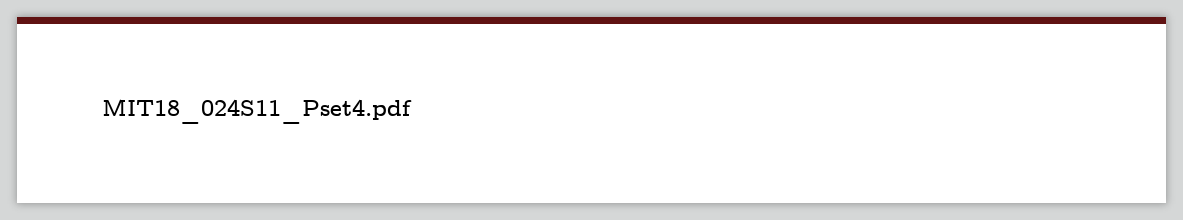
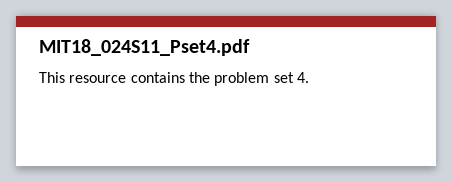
+ This resource contains the problem set 4.

